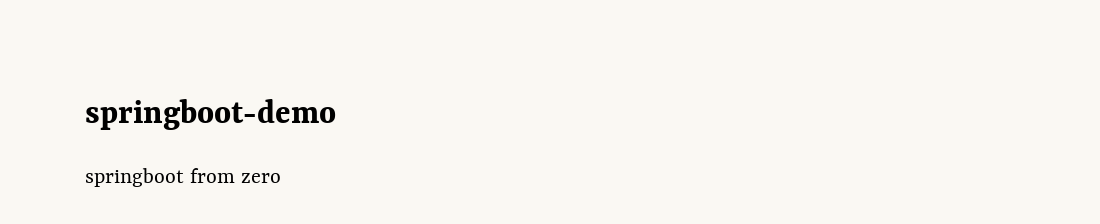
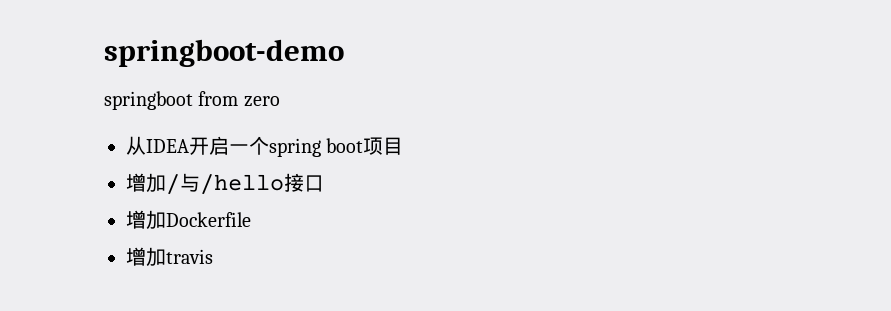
+ 从IDEA开启一个spring boot项目
+ 增加/与/hello接口
+ 增加Dockerfile
+ 增加travis

